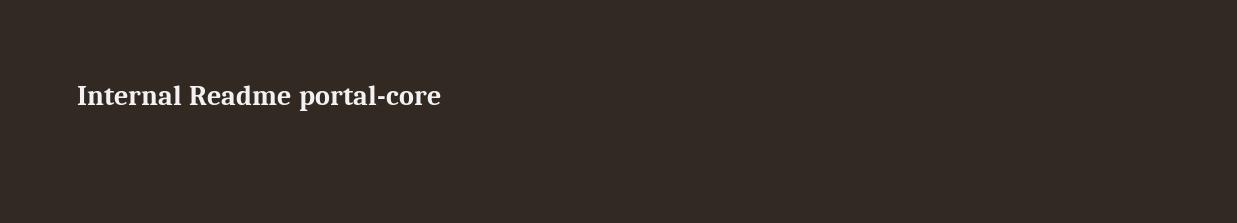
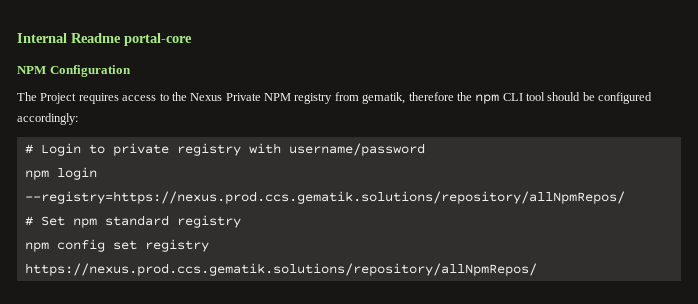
+ NPM Configuration
+ The Project requires access to the Nexus Private NPM registry from gematik, therefore the npm CLI tool should be configured accordingly:
+ # Login to private registry with username/password
+ npm login --registry=https://nexus.prod.ccs.gematik.solutions/repository/allNpmRepos/
+ # Set npm standard registry
+ npm config set registry https://nexus.prod.ccs.gematik.solutions/repository/allNpmRepos/

